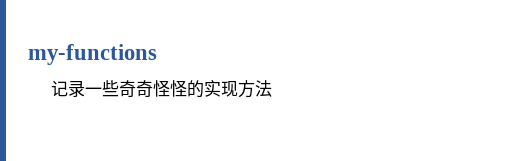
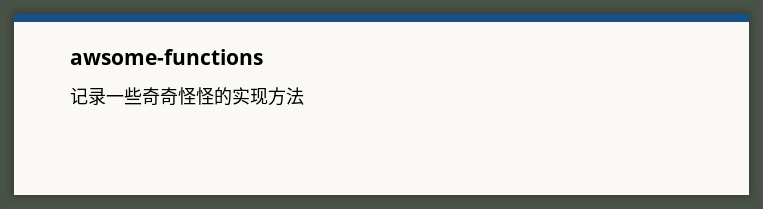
- my-functions
+ awsome-functions

